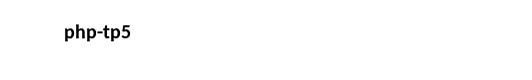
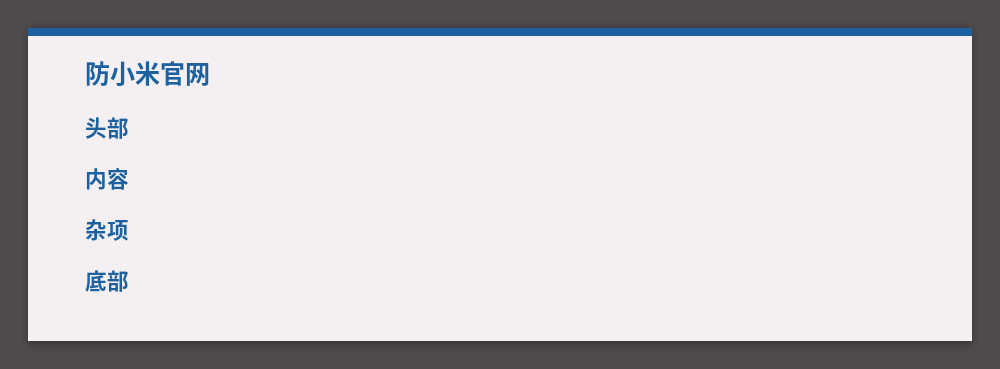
- php-tp5
+ 防小米官网
+ 头部
+ 内容
+ 杂项
+ 底部

